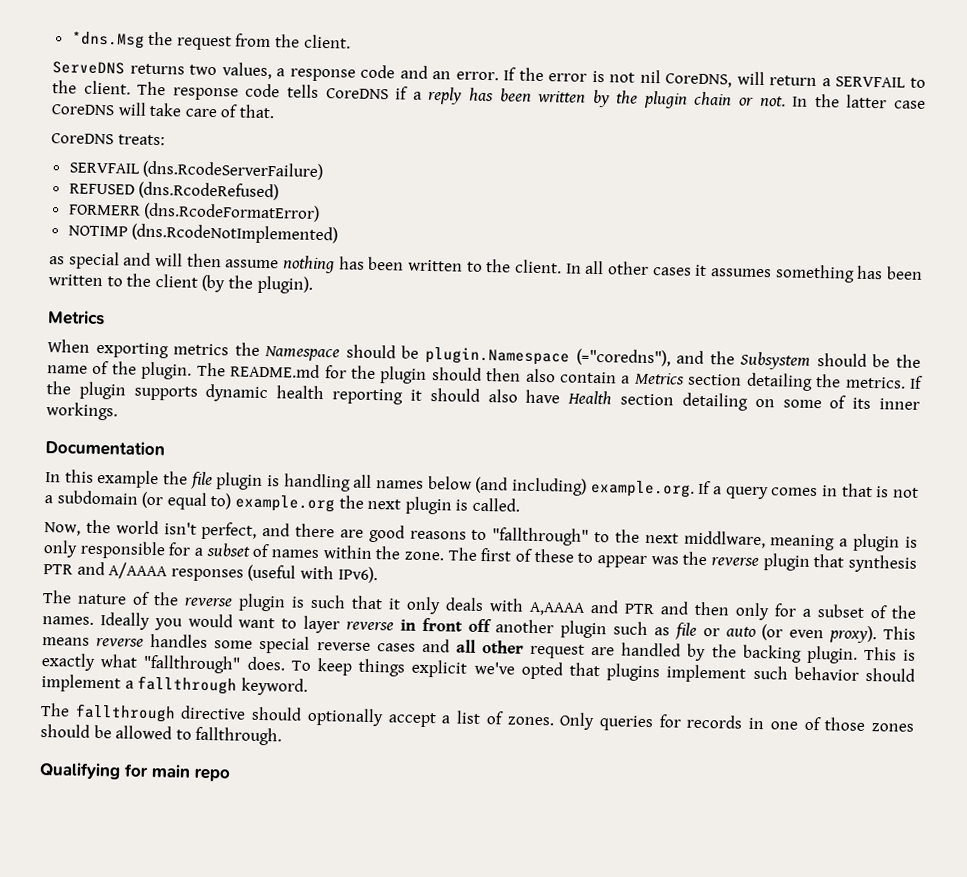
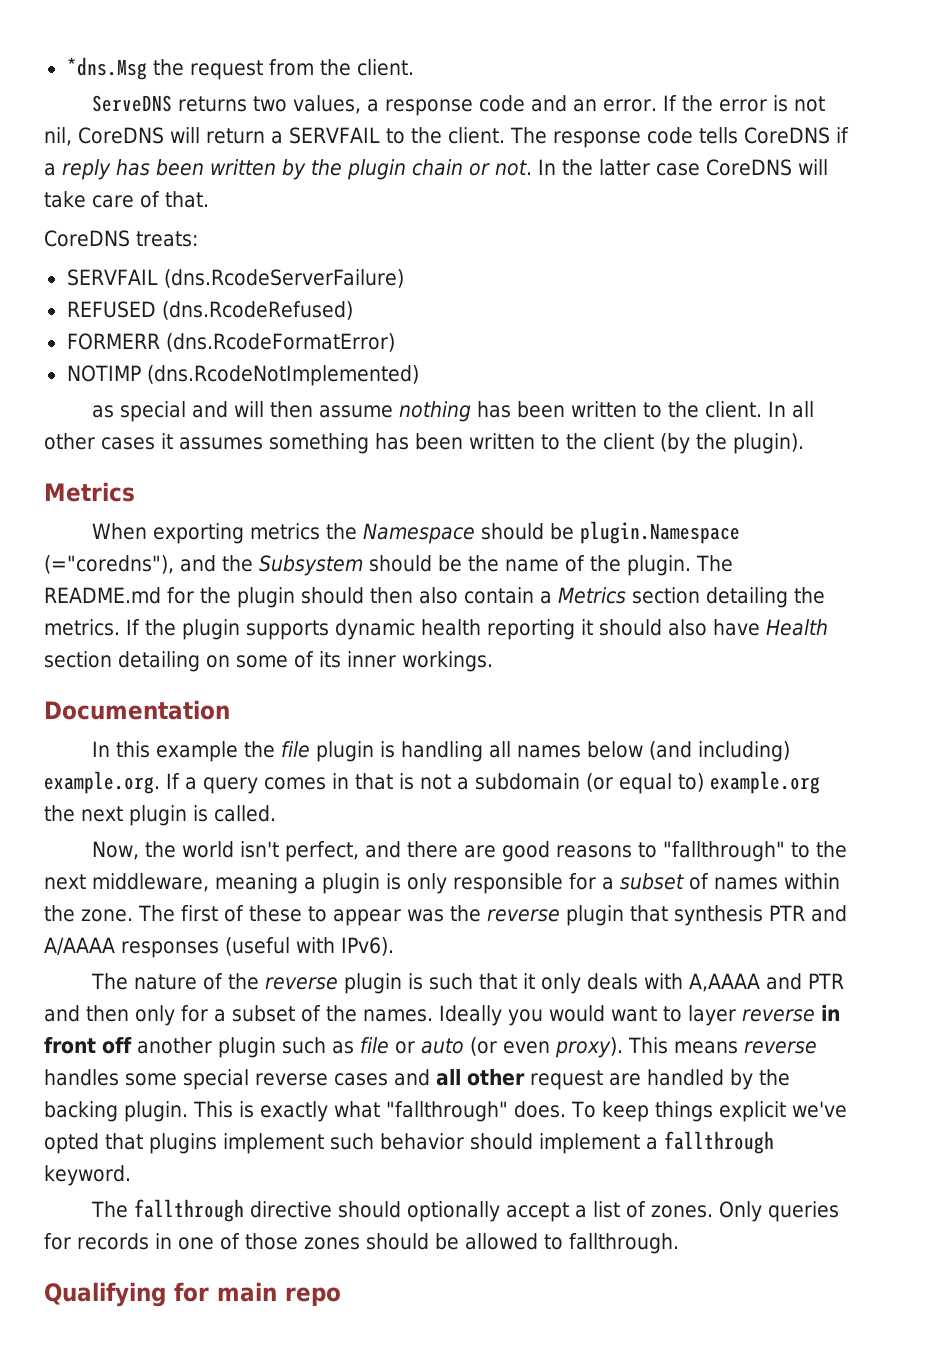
- If the error is not nil CoreDNS, will return a SERVFAIL to the client.
+ If the error is not nil, CoreDNS will return a SERVFAIL to the client.
- Now, the world isn't perfect, and there are good reasons to "fallthrough" to the next middlware, meaning a plugin is only responsible for a subset of names within the zone.
+ Now, the world isn't perfect, and there are good reasons to "fallthrough" to the next middleware, meaning a plugin is only responsible for a subset of names within the zone.

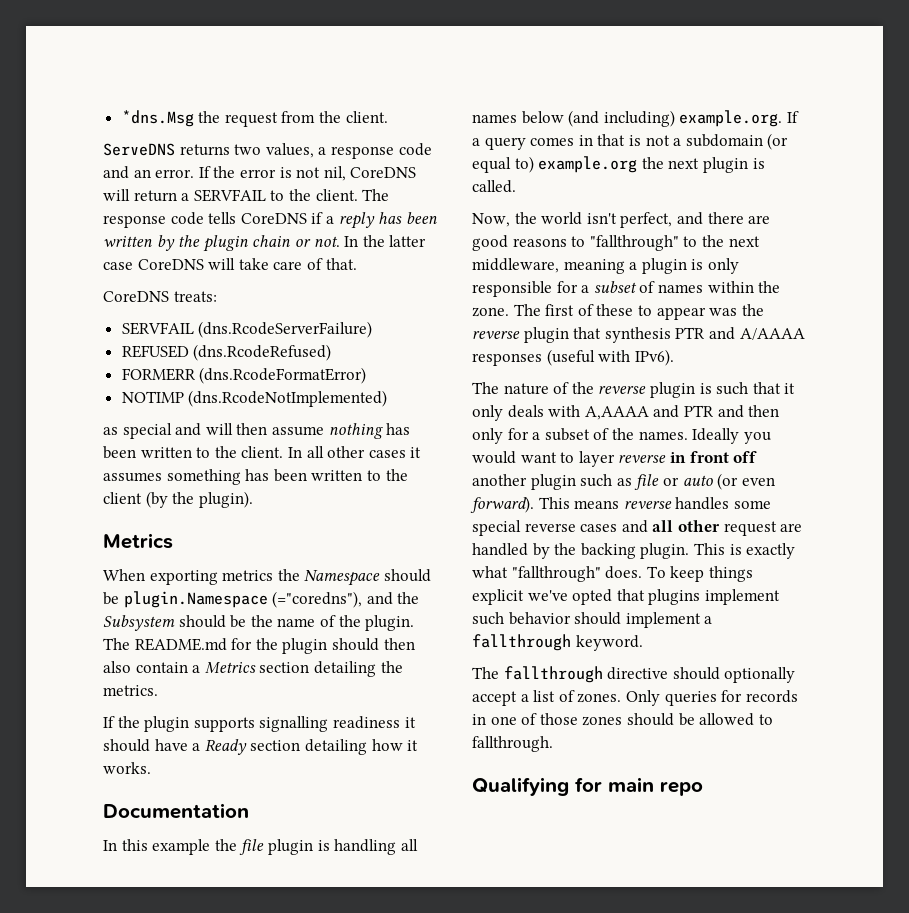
- The README.md for the plugin should then also contain a Metrics section detailing the metrics. If the plugin supports dynamic health reporting it should also have Health section detailing on some of its inner workings.
+ The README.md for the plugin should then also contain a Metrics section detailing the metrics.
+ If the plugin supports signalling readiness it should have a Ready section detailing how it works.
- Ideally you would want to layer reverse in front off another plugin such as file or auto (or even proxy).
+ Ideally you would want to layer reverse in front off another plugin such as file or auto (or even forward).

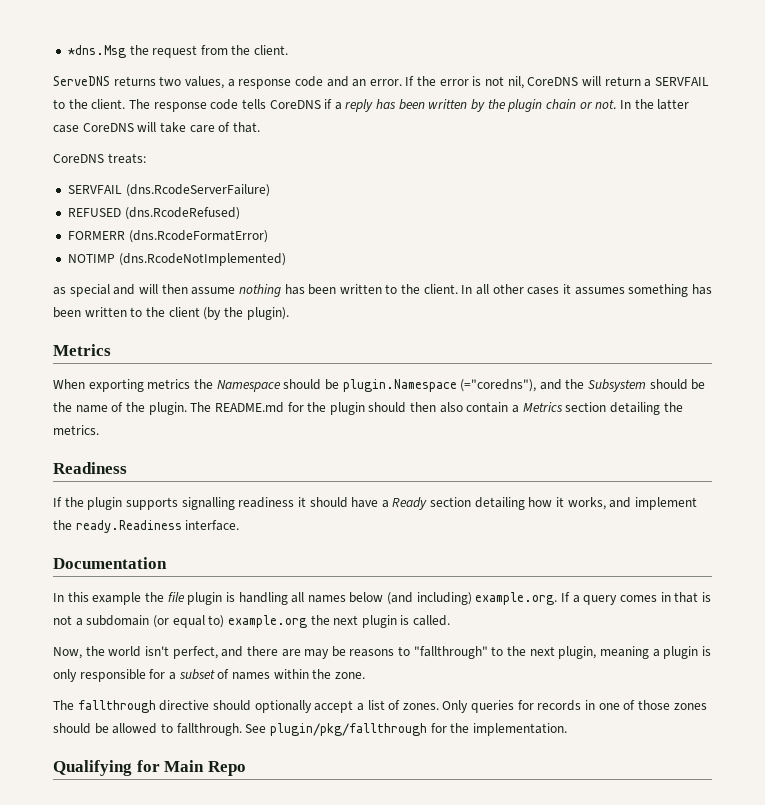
+ Readiness
- If the plugin supports signalling readiness it should have a Ready section detailing how it works.
+ If the plugin supports signalling readiness it should have a Ready section detailing how it works, and implement the ready.Readiness interface.
- Now, the world isn't perfect, and there are good reasons to "fallthrough" to the next middleware, meaning a plugin is only responsible for a subset of names within the zone. The first of these to appear was the reverse plugin that synthesis PTR and A/AAAA responses (useful with IPv6).
- The nature of the reverse plugin is such that it only deals with A,AAAA and PTR and then only for a subset of the names. Ideally you would want to layer reverse in front off another plugin such as file or auto (or even forward). This means reverse handles some special reverse cases and all other request are handled by the backing plugin. This is exactly what "fallthrough" does. To keep things explicit we've opted that plugins implement such behavior should implement a fallthrough keyword.
+ Now, the world isn't perfect, and there are may be reasons to "fallthrough" to the next plugin, meaning a plugin is only responsible for a subset of names within the zone.
+ See plugin/pkg/fallthrough for the implementation.
- Qualifying for main repo
+ Qualifying for Main Repo

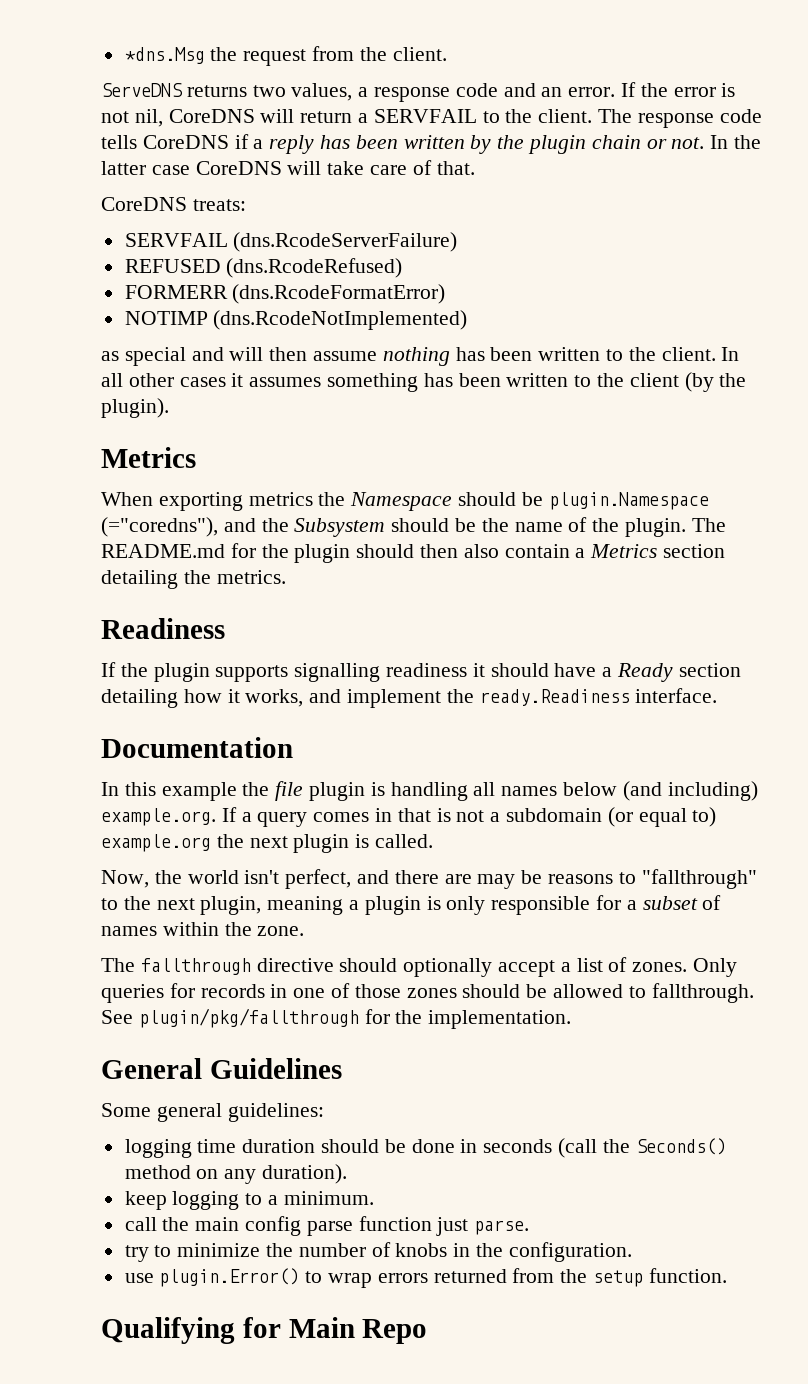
+ General Guidelines
+ Some general guidelines:
+ logging time duration should be done in seconds (call the Seconds() method on any duration).
+ keep logging to a minimum.
+ call the main config parse function just parse.
+ try to minimize the number of knobs in the configuration.
+ use plugin.Error() to wrap errors returned from the setup function.

